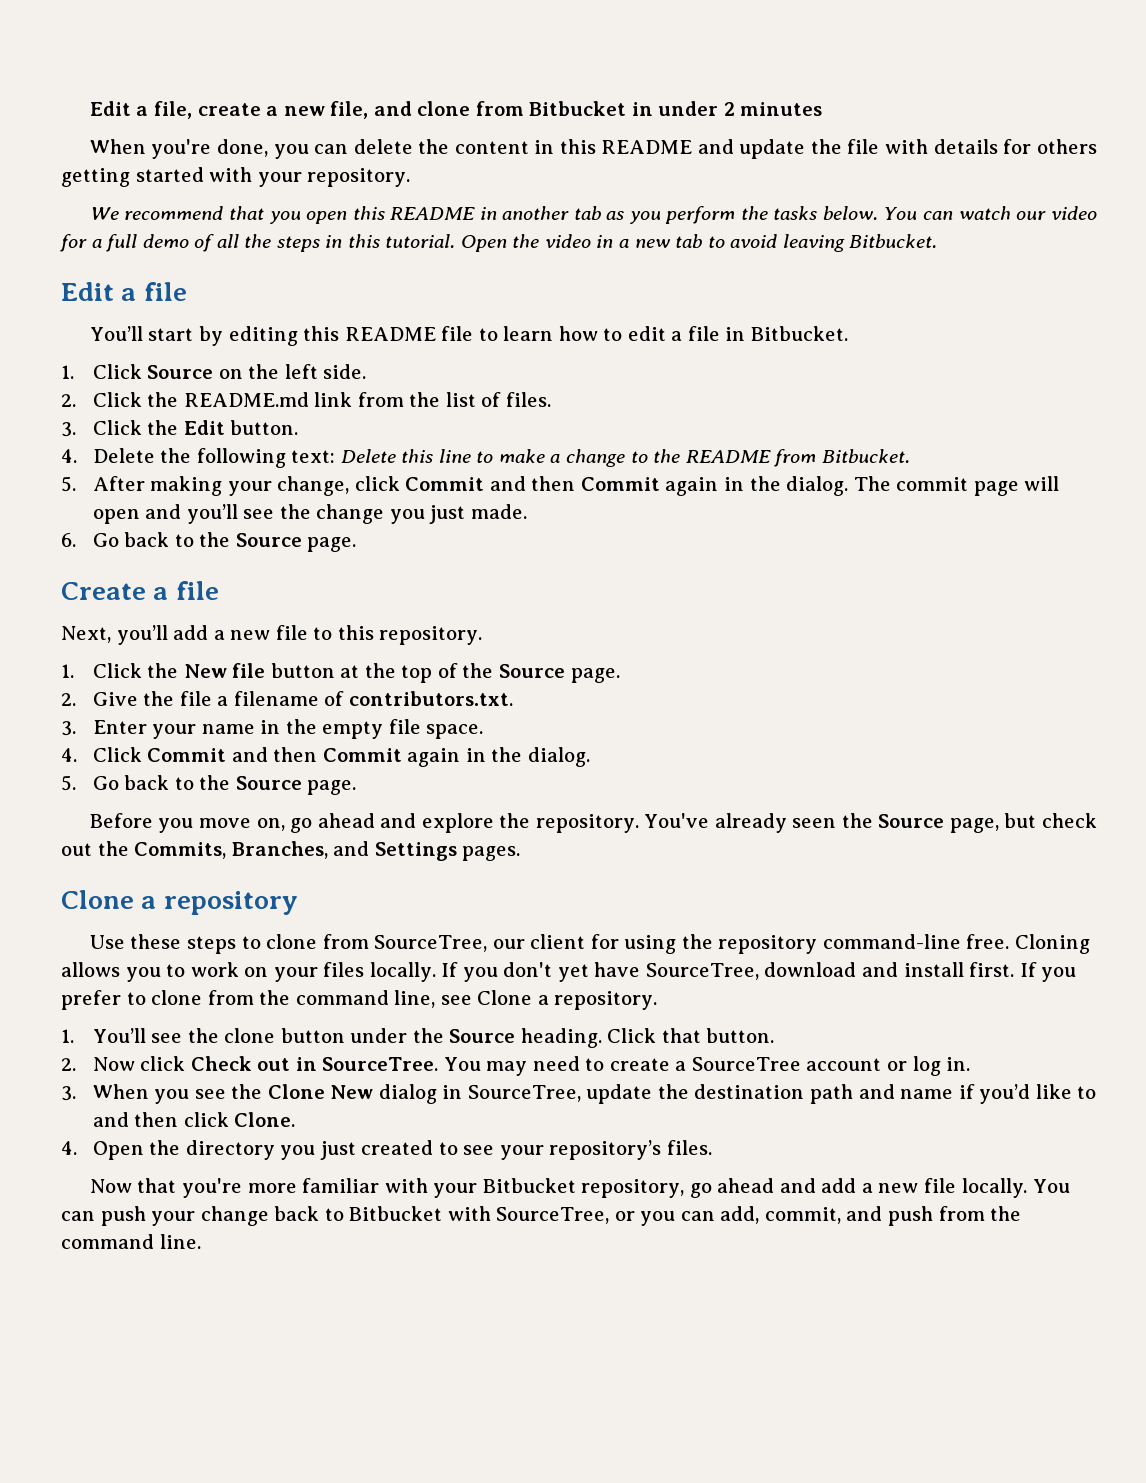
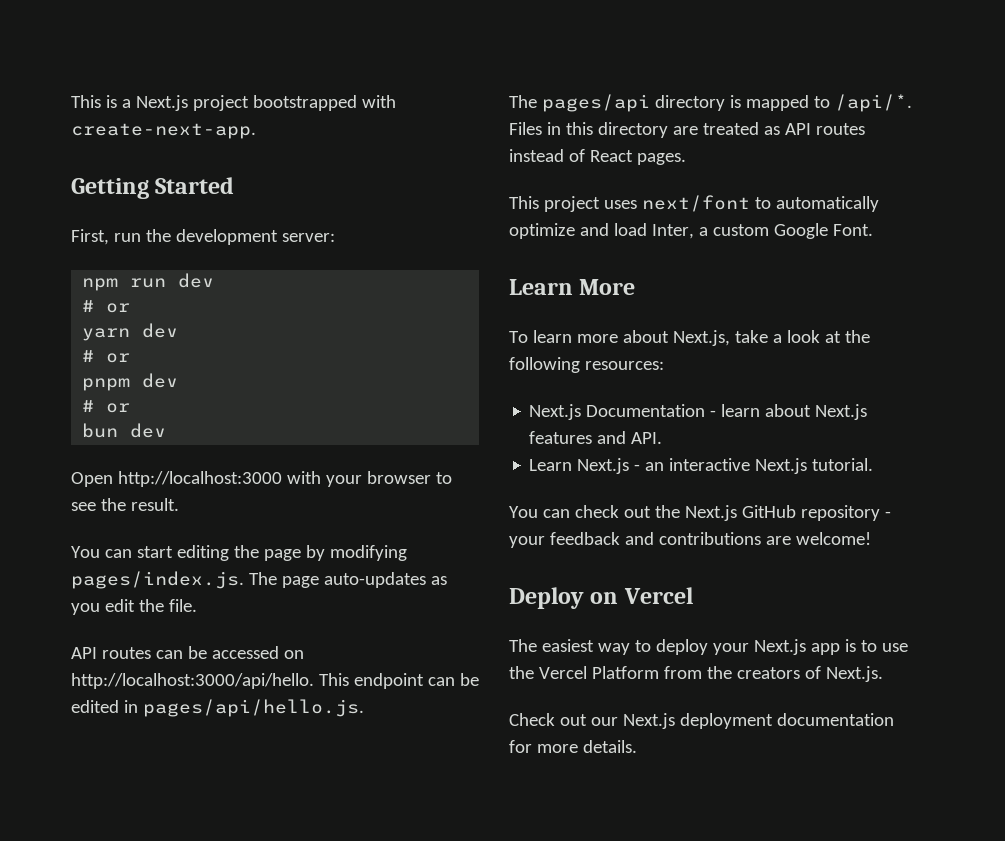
- Edit a file, create a new file, and clone from Bitbucket in under 2 minutes
- When you're done, you can delete the content in this README and update the file with details for others getting started with your repository.
- We recommend that you open this README in another tab as you perform the tasks below. You can watch our video for a full demo of all the steps in this tutorial. Open the video in a new tab to avoid leaving Bitbucket.
- Edit a file
- You’ll start by editing this README file to learn how to edit a file in Bitbucket.
- 1. Click Source on the left side.
- 2. Click the README.md link from the list of files.
- 3. Click the Edit button.
- 4. Delete the following text: Delete this line to make a change to the README from Bitbucket.
- 5. After making your change, click Commit and then Commit again in the dialog. The commit page will open and you’ll see the change you just made.
- 6. Go back to the Source page.
- Create a file
- Next, you’ll add a new file to this repository.
- 1. Click the New file button at the top of the Source page.
- 2. Give the file a filename of contributors.txt.
- 3. Enter your name in the empty file space.
- 4. Click Commit and then Commit again in the dialog.
- 5. Go back to the Source page.
- Before you move on, go ahead and explore the repository. You've already seen the Source page, but check out the Commits, Branches, and Settings pages.
- Clone a repository
- Use these steps to clone from SourceTree, our client for using the repository command-line free. Cloning allows you to work on your files locally. If you don't yet have SourceTree, download and install first. If you prefer to clone from the command line, see Clone a repository.
- 1. You’ll see the clone button under the Source heading. Click that button.
- 2. Now click Check out in SourceTree. You may need to create a SourceTree account or log in.
- 3. When you see the Clone New dialog in SourceTree, update the destination path and name if you’d like to and then click Clone.
- 4. Open the directory you just created to see your repository’s files.
- Now that you're more familiar with your Bitbucket repository, go ahead and add a new file locally. You can push your change back to Bitbucket with SourceTree, or you can add, commit, and push from the command line.
+ This is a Next.js project bootstrapped with create-next-app.
+ Getting Started
+ First, run the development server:
+ npm run dev
+ # or
+ yarn dev
+ # or
+ pnpm dev
+ # or
+ bun dev
+ Open http://localhost:3000 with your browser to see the result.
+ You can start editing the page by modifying pages/index.js. The page auto-updates as you edit the file.
+ API routes can be accessed on http://localhost:3000/api/hello. This endpoint can be edited in pages/api/hello.js.
+ The pages/api directory is mapped to /api/*. Files in this directory are treated as API routes instead of React pages.
+ This project uses next/font to automatically optimize and load Inter, a custom Google Font.
+ Learn More
+ To learn more about Next.js, take a look at the following resources:
+ Next.js Documentation - learn about Next.js features and API.
+ Learn Next.js - an interactive Next.js tutorial.
+ You can check out the Next.js GitHub repository - your feedback and contributions are welcome!
+ Deploy on Vercel
+ The easiest way to deploy your Next.js app is to use the Vercel Platform from the creators of Next.js.
+ Check out our Next.js deployment documentation for more details.

